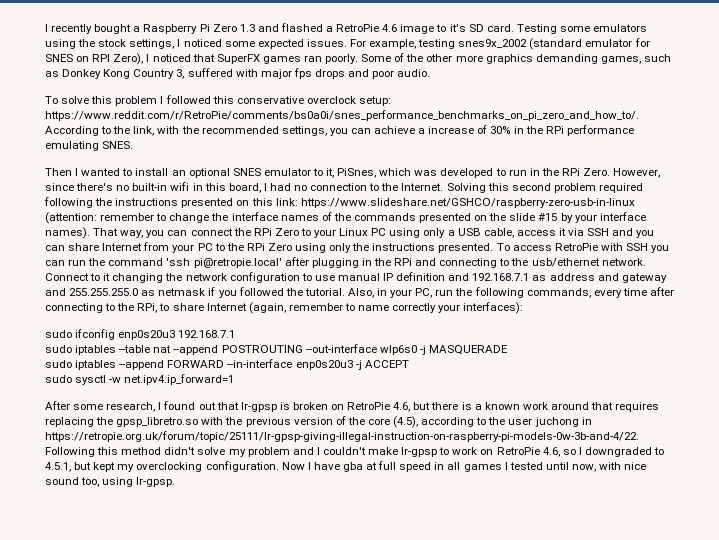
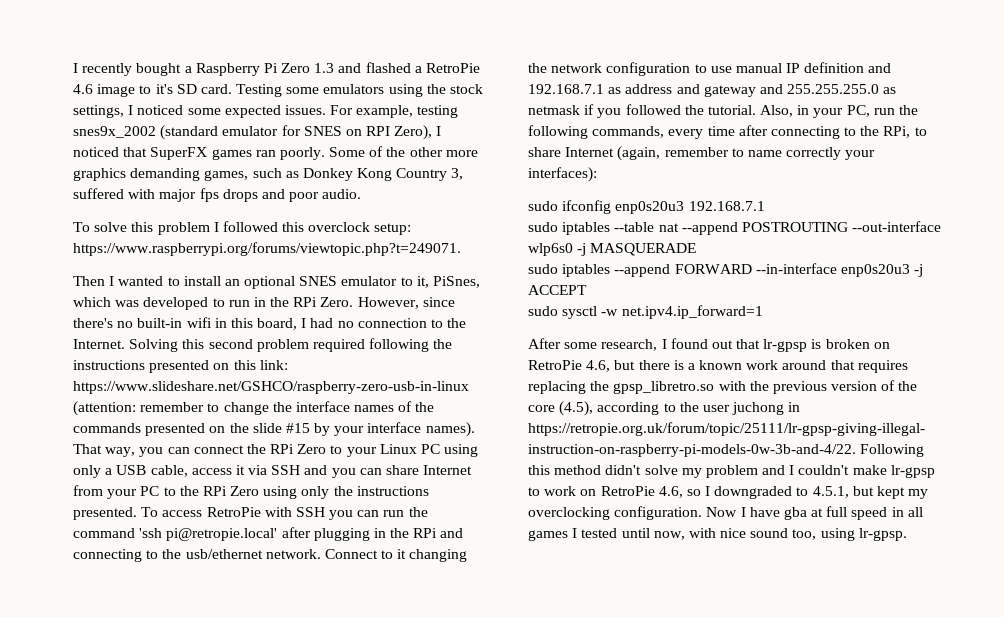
- To solve this problem I followed this conservative overclock setup: https://www.reddit.com/r/RetroPie/comments/bs0a0i/snes_performance_benchmarks_on_pi_zero_and_how_to/. According to the link, with the recommended settings, you can achieve a increase of 30% in the RPi performance emulating SNES.
+ To solve this problem I followed this overclock setup: https://www.raspberrypi.org/forums/viewtopic.php?t=249071.

